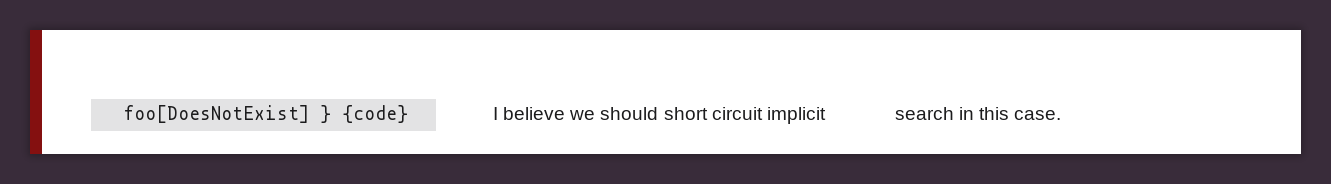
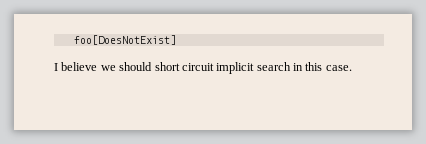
- foo[DoesNotExist] } {code}
+ foo[DoesNotExist]

